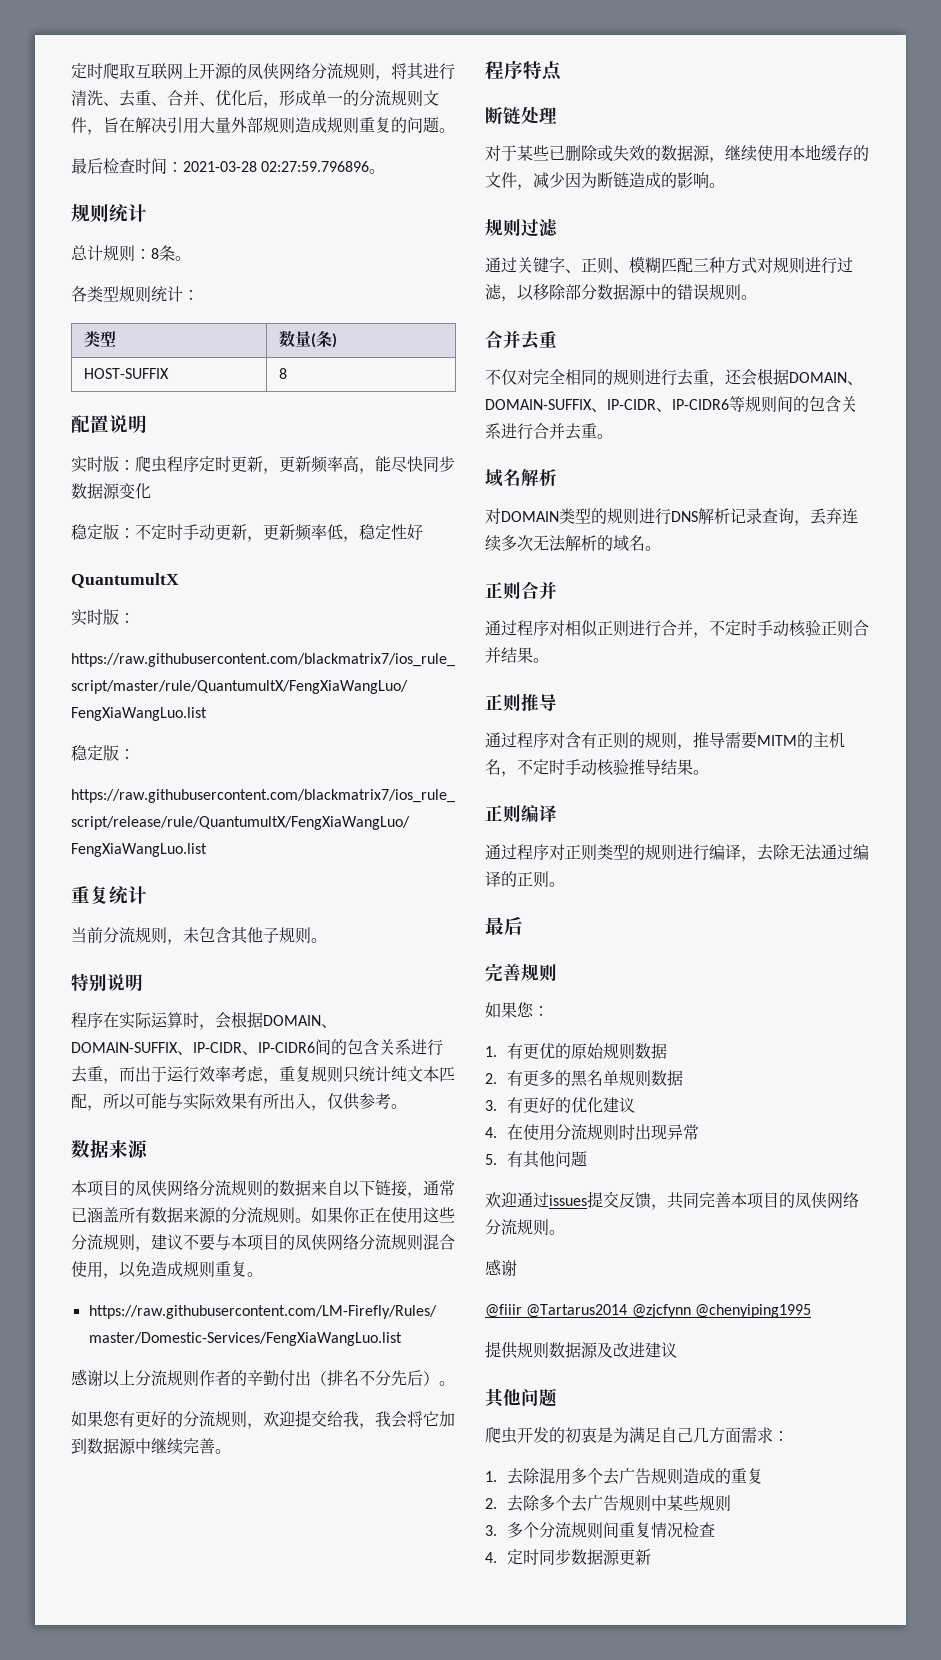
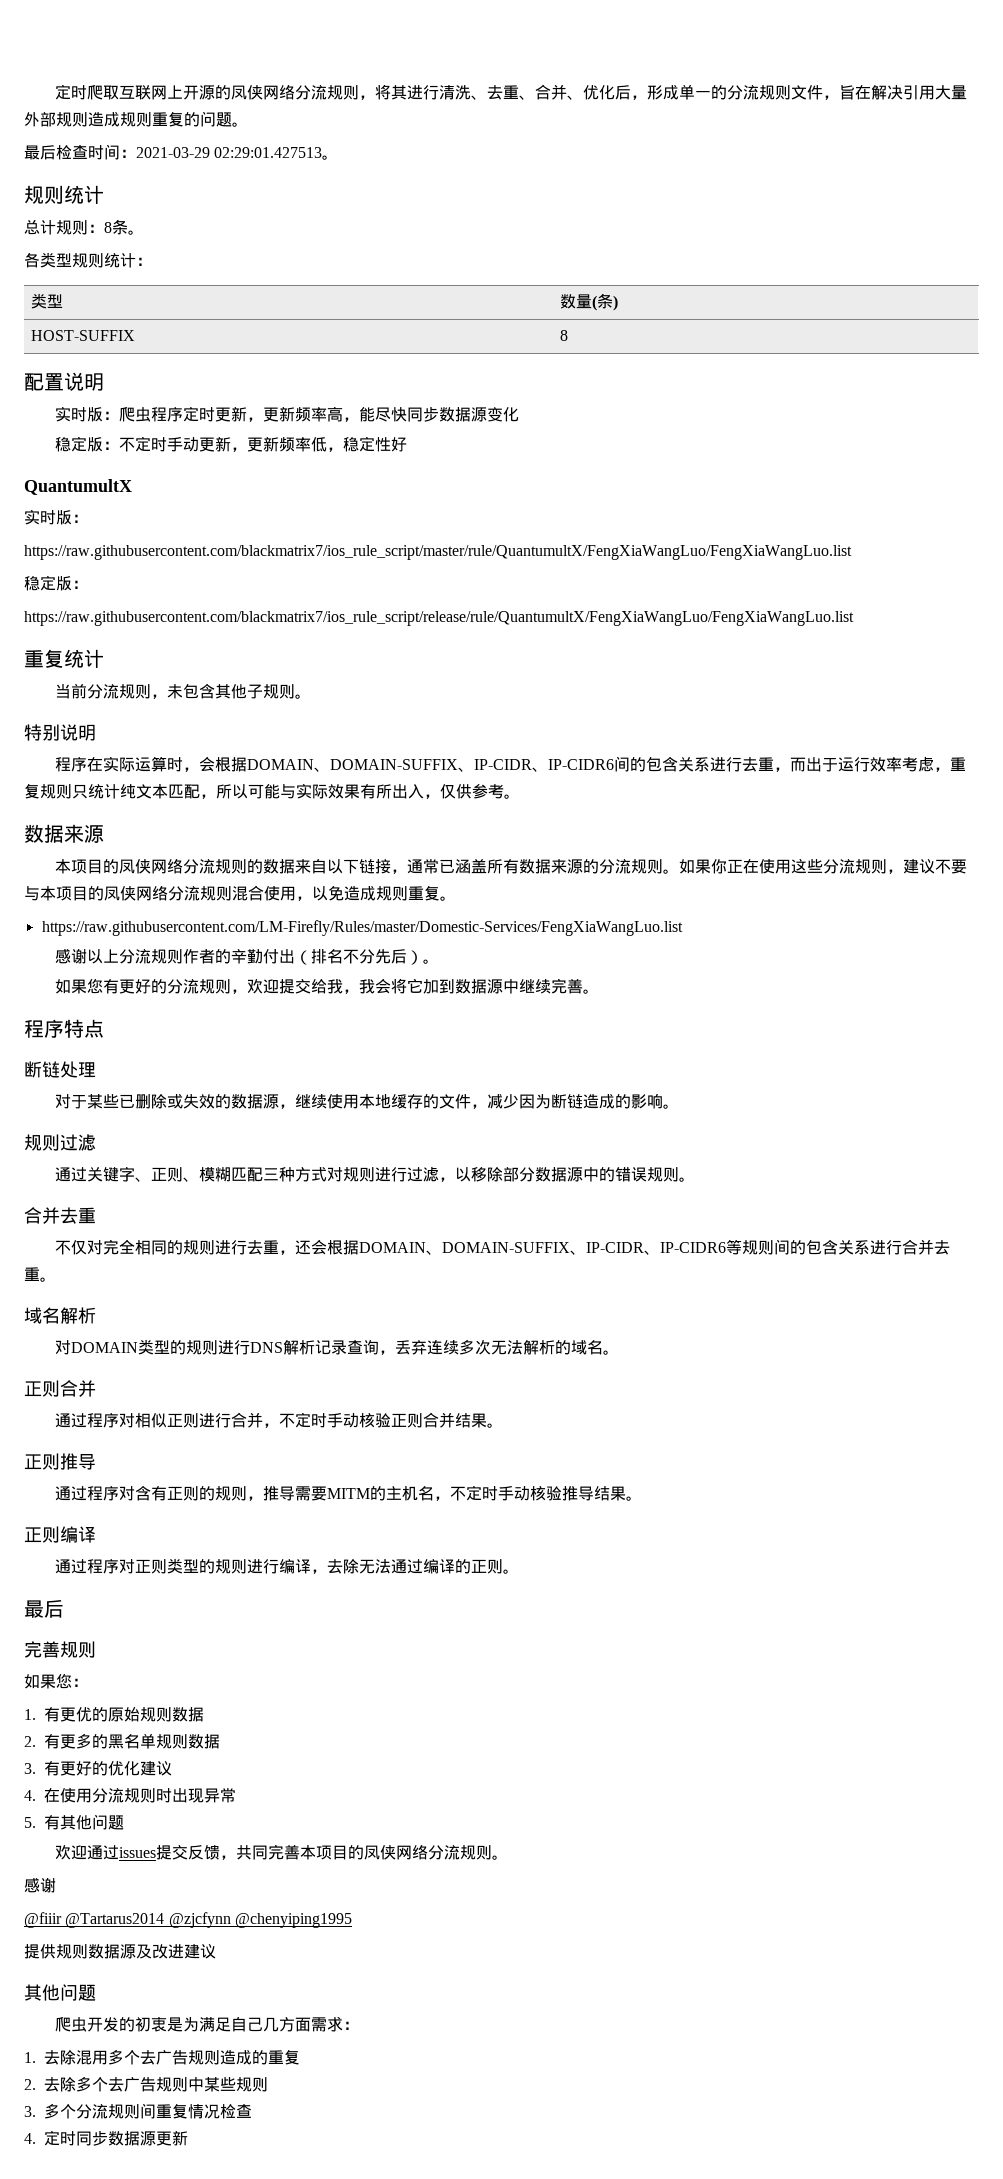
- 最后检查时间：2021-03-28 02:27:59.796896。
+ 最后检查时间：2021-03-29 02:29:01.427513。

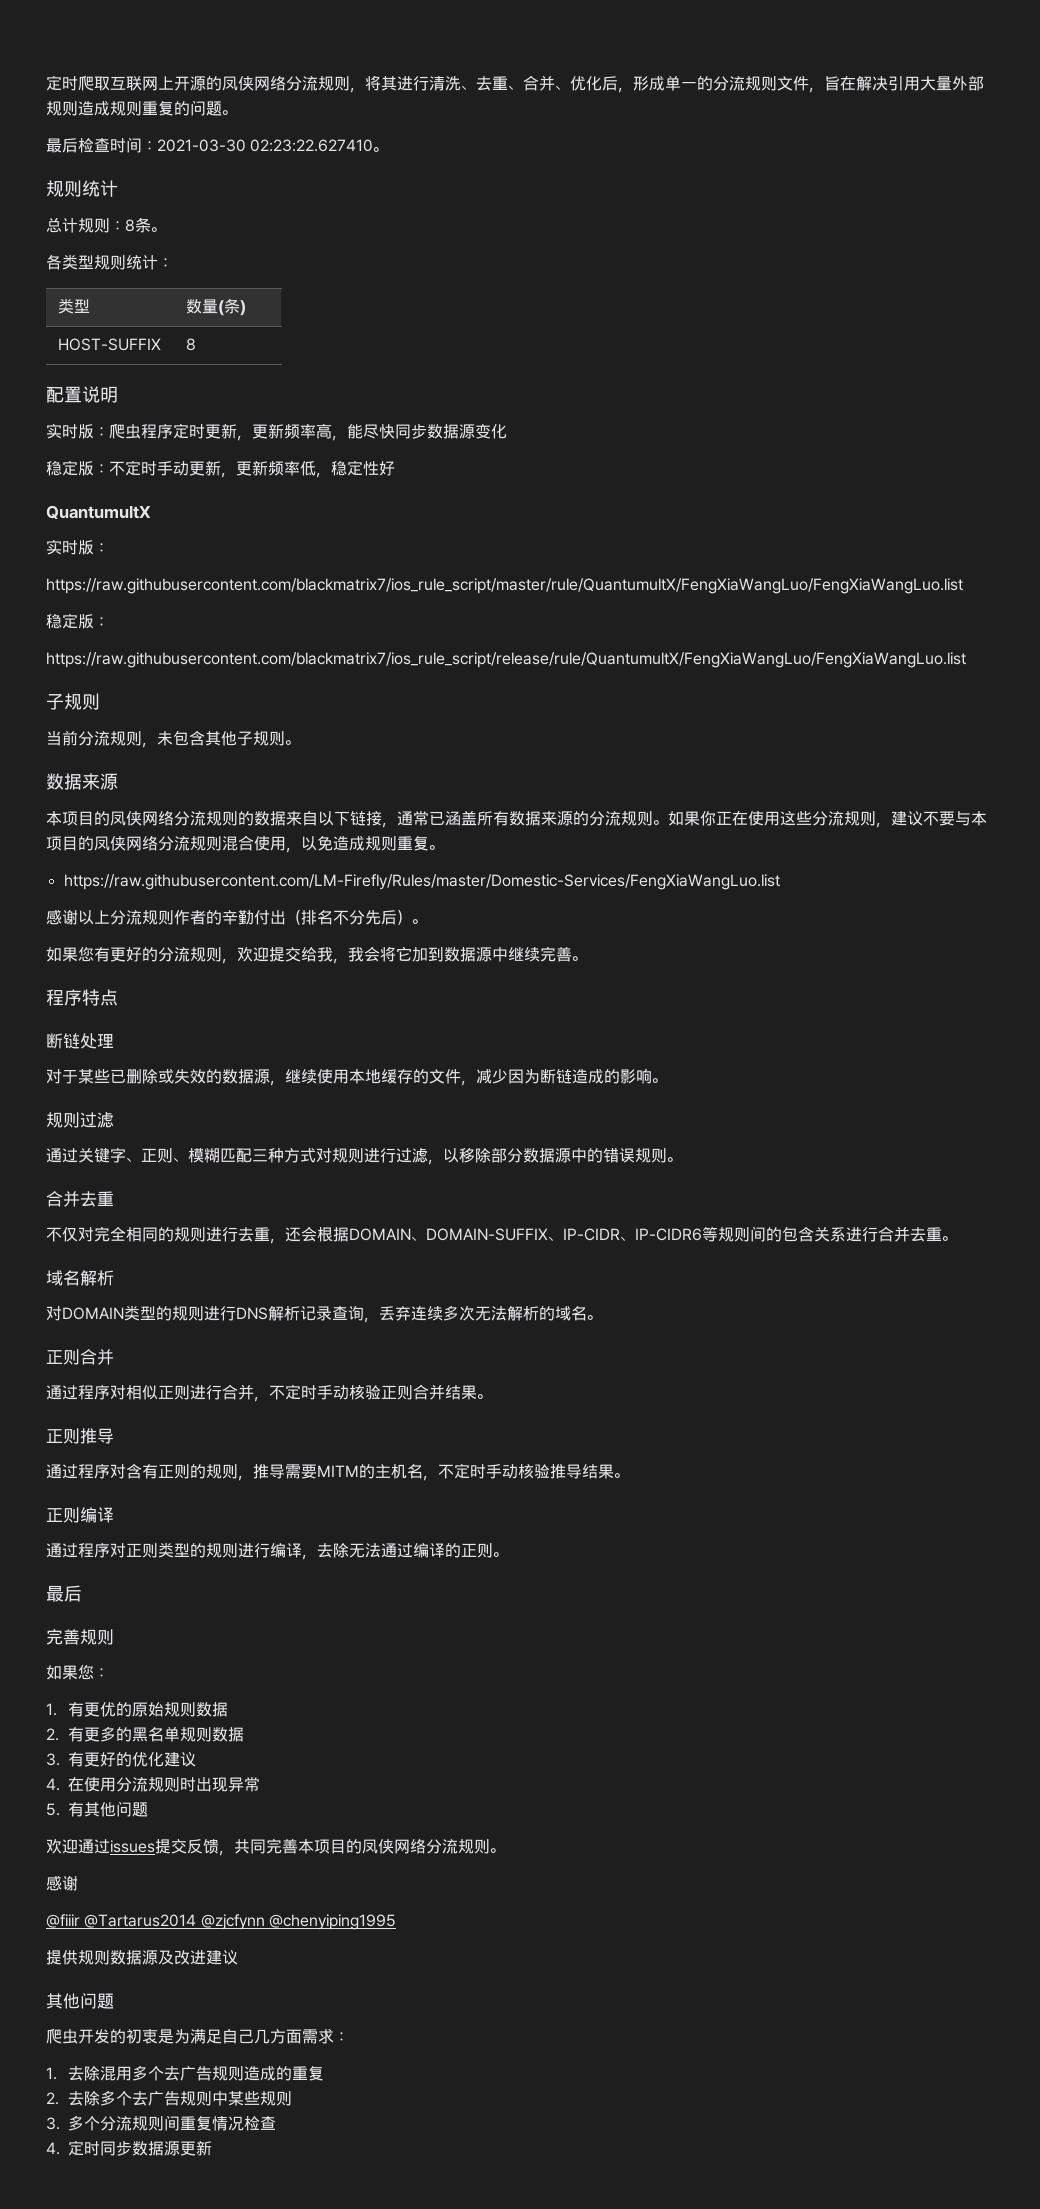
- 最后检查时间：2021-03-29 02:29:01.427513。
+ 最后检查时间：2021-03-30 02:23:22.627410。
  https://raw.githubusercontent.com/blackmatrix7/ios_rule_script/release/rule/QuantumultX/FengXiaWangLuo/FengXiaWangLuo.list
- 重复统计
+ 子规则
- 特别说明
- 程序在实际运算时，会根据DOMAIN、DOMAIN-SUFFIX、IP-CIDR、IP-CIDR6间的包含关系进行去重，而出于运行效率考虑，重复规则只统计纯文本匹配，所以可能与实际效果有所出入，仅供参考。

